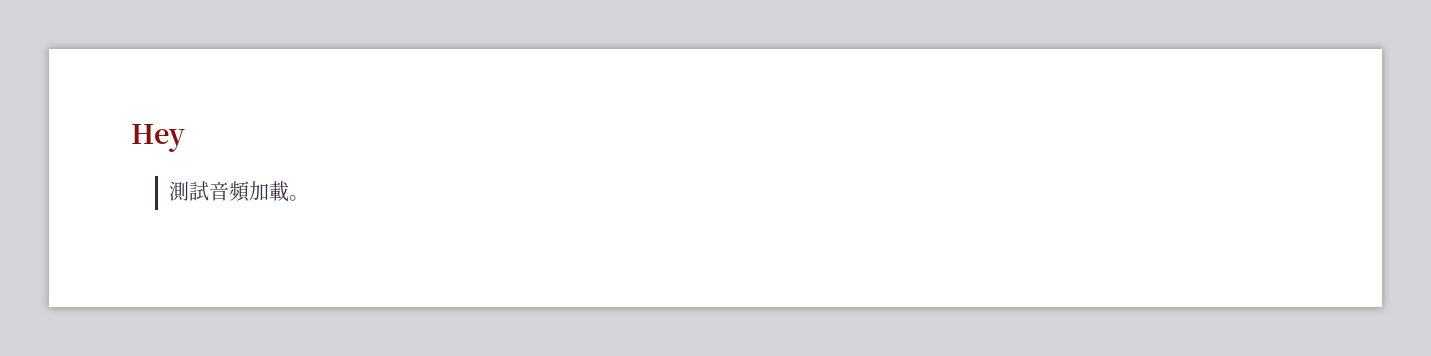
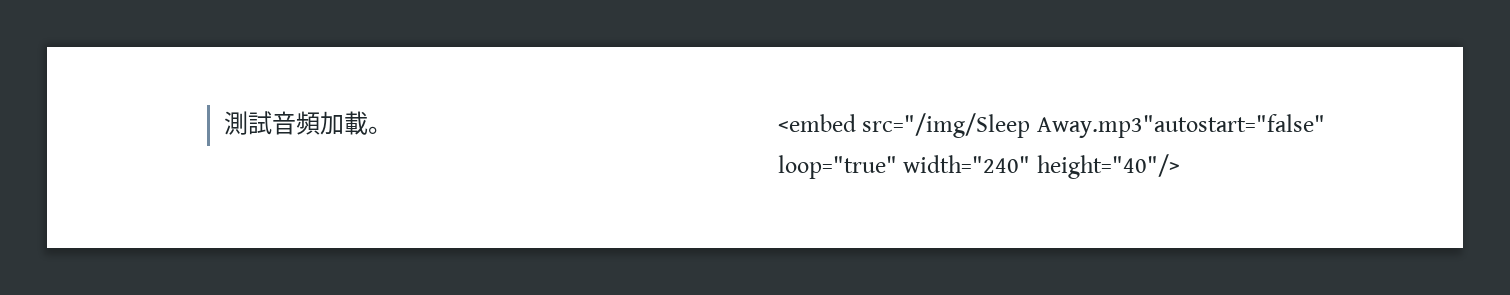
- Hey
+ <embed src="/img/Sleep Away.mp3"autostart="false" loop="true" width="240" height="40"/>

